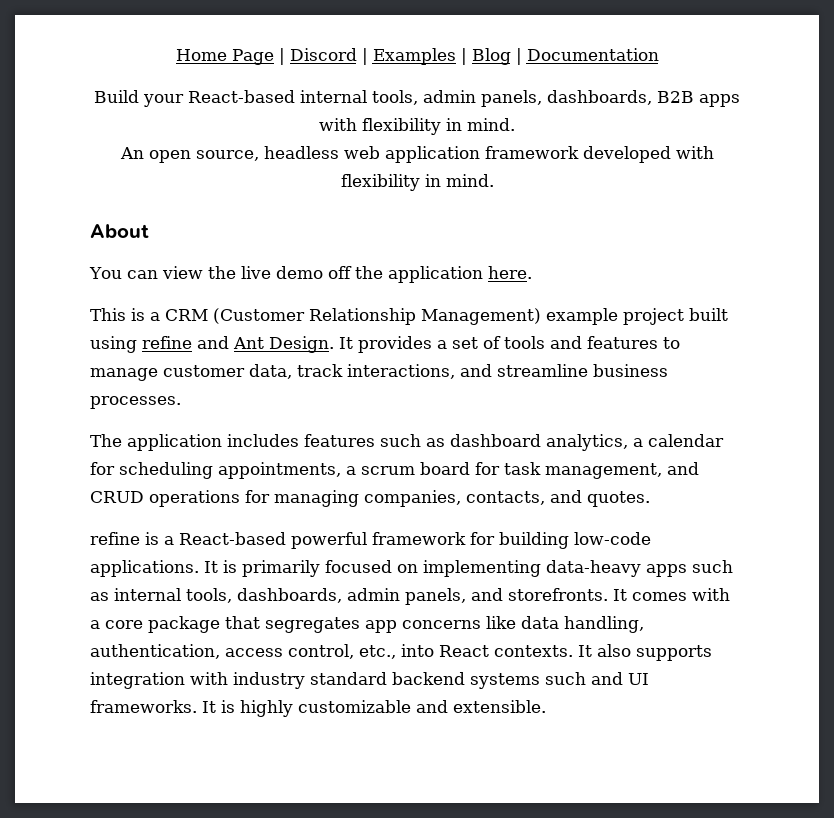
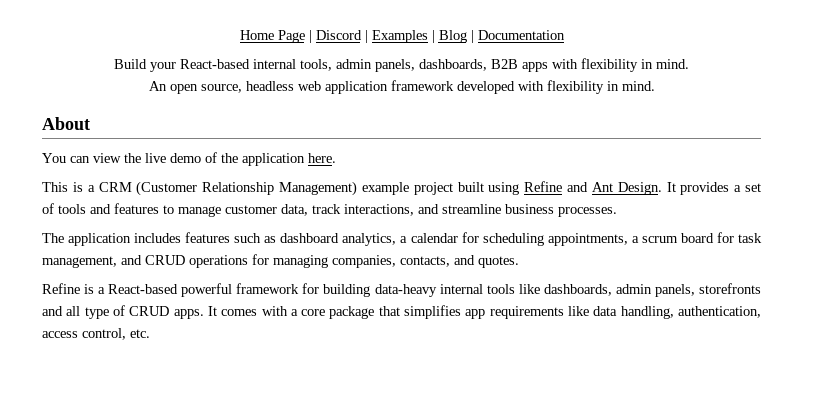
- You can view the live demo off the application here.
+ You can view the live demo of the application here.
- This is a CRM (Customer Relationship Management) example project built using refine and Ant Design.
+ This is a CRM (Customer Relationship Management) example project built using Refine and Ant Design.
- refine is a React-based powerful framework for building low-code applications. It is primarily focused on implementing data-heavy apps such as internal tools, dashboards, admin panels, and storefronts.
+ Refine is a React-based powerful framework for building data-heavy internal tools like dashboards, admin panels, storefronts and all type of CRUD apps.
- It comes with a core package that segregates app concerns like data handling, authentication, access control, etc., into React contexts. It also supports integration with industry standard backend systems such and UI frameworks. It is highly customizable and extensible.
+ It comes with a core package that simplifies app requirements like data handling, authentication, access control, etc.

